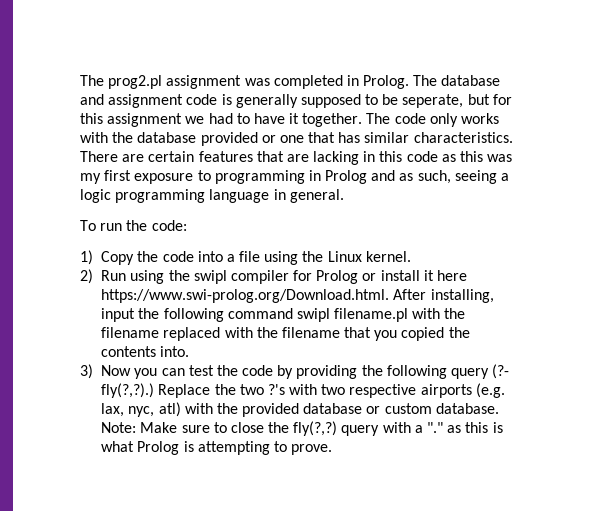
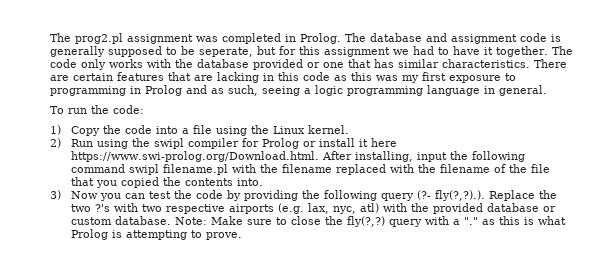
- 2) Run using the swipl compiler for Prolog or install it here https://www.swi-prolog.org/Download.html. After installing, input the following command swipl filename.pl with the filename replaced with the filename that you copied the contents into.
+ 2) Run using the swipl compiler for Prolog or install it here https://www.swi-prolog.org/Download.html. After installing, input the following command swipl filename.pl with the filename replaced with the filename of the file that you copied the contents into.
- 3) Now you can test the code by providing the following query (?- fly(?,?).) Replace the two ?'s with two respective airports (e.g. lax, nyc, atl) with the provided database or custom database.
+ 3) Now you can test the code by providing the following query (?- fly(?,?).). Replace the two ?'s with two respective airports (e.g. lax, nyc, atl) with the provided database or custom database.

